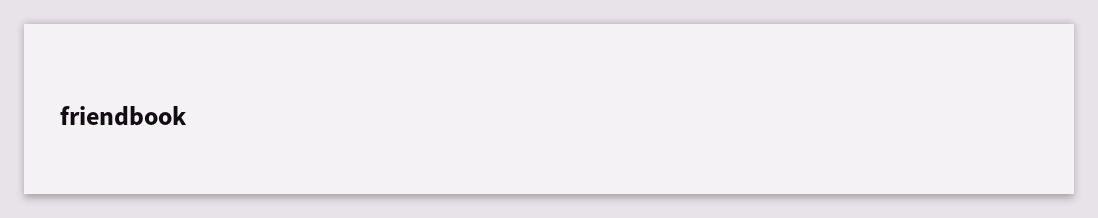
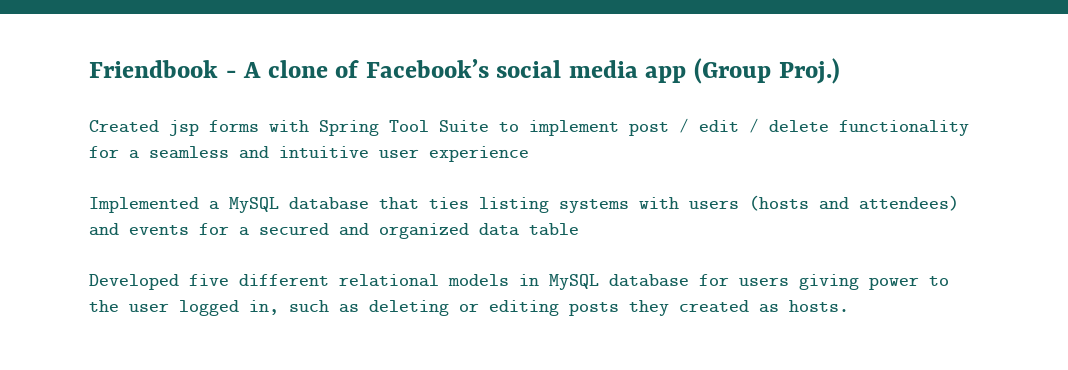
- friendbook
+ Friendbook - A clone of Facebook’s social media app (Group Proj.)
+ Created jsp forms with Spring Tool Suite to implement post / edit / delete functionality for a seamless and intuitive user experience
+ Implemented a MySQL database that ties listing systems with users (hosts and attendees) and events for a secured and organized data table
+ Developed five different relational models in MySQL database for users giving power to the user logged in, such as deleting or editing posts they created as hosts.

